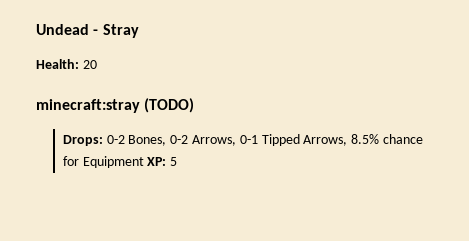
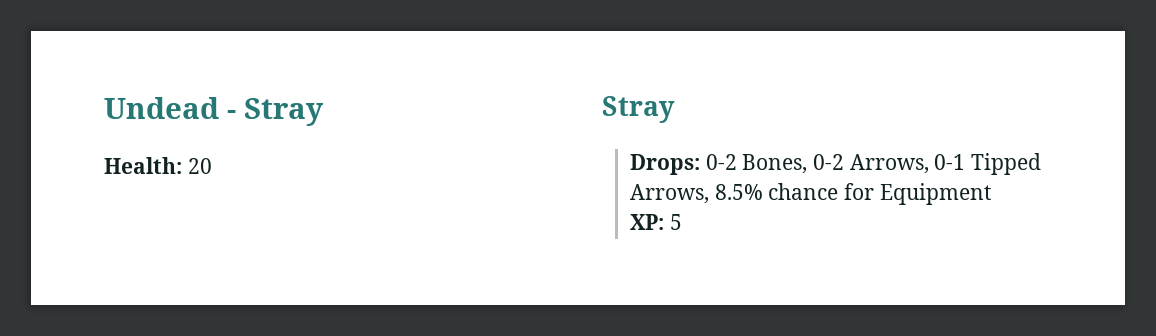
  Health: 20
- minecraft:stray (TODO)
+ Stray
- Drops: 0-2 Bones, 0-2 Arrows, 0-1 Tipped Arrows, 8.5% chance for Equipment XP: 5
+ Drops: 0-2 Bones, 0-2 Arrows, 0-1 Tipped Arrows, 8.5% chance for Equipment
+ XP: 5

